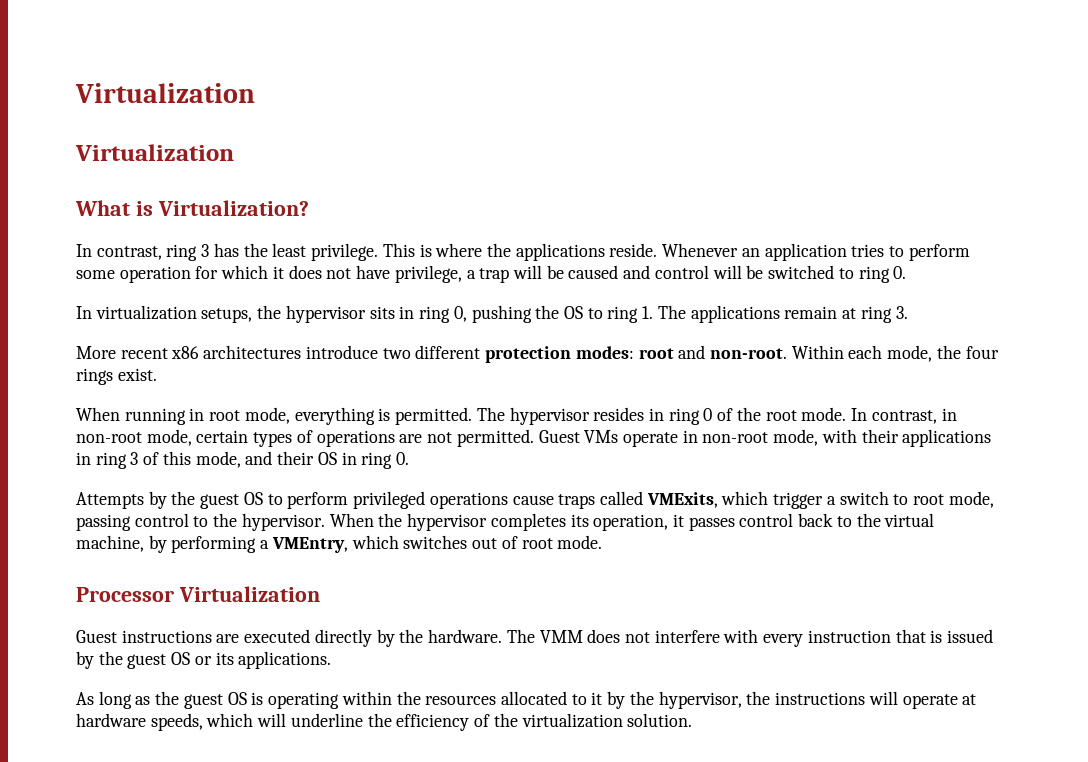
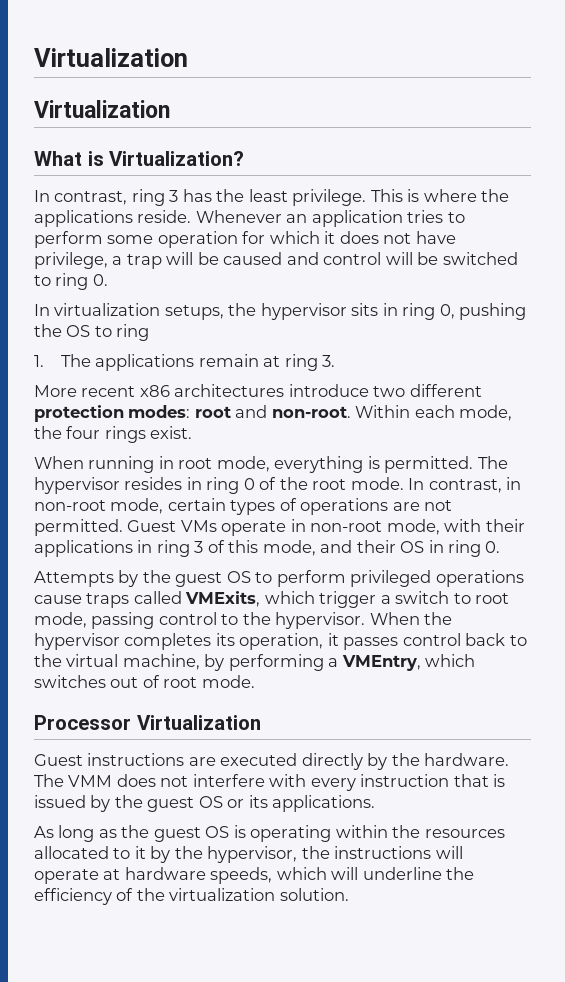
- In virtualization setups, the hypervisor sits in ring 0, pushing the OS to ring 1. The applications remain at ring 3.
+ In virtualization setups, the hypervisor sits in ring 0, pushing the OS to ring
+ 1. The applications remain at ring 3.

